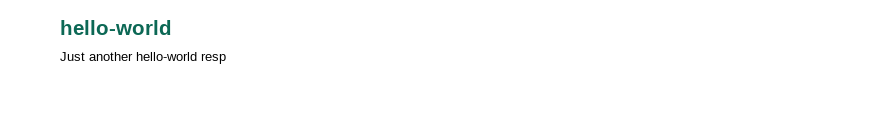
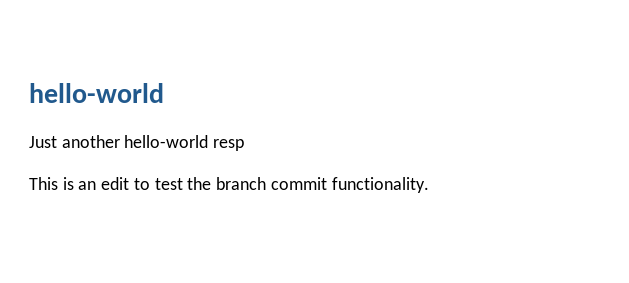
+ This is an edit to test the branch commit functionality.

